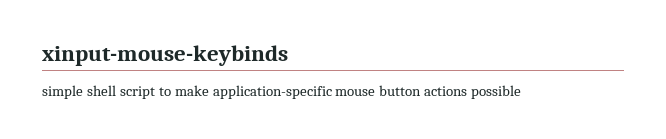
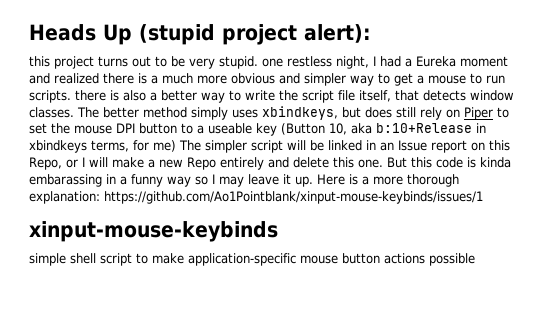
+ Heads Up (stupid project alert):
+ this project turns out to be very stupid. one restless night, I had a Eureka moment and realized there is a much more obvious and simpler way to get a mouse to run scripts. there is also a better way to write the script file itself, that detects window classes. The better method simply uses xbindkeys, but does still rely on Piper to set the mouse DPI button to a useable key (Button 10, aka b:10+Release in xbindkeys terms, for me) The simpler script will be linked in an Issue report on this Repo, or I will make a new Repo entirely and delete this one. But this code is kinda embarassing in a funny way so I may leave it up. Here is a more thorough explanation: https://github.com/Ao1Pointblank/xinput-mouse-keybinds/issues/1

